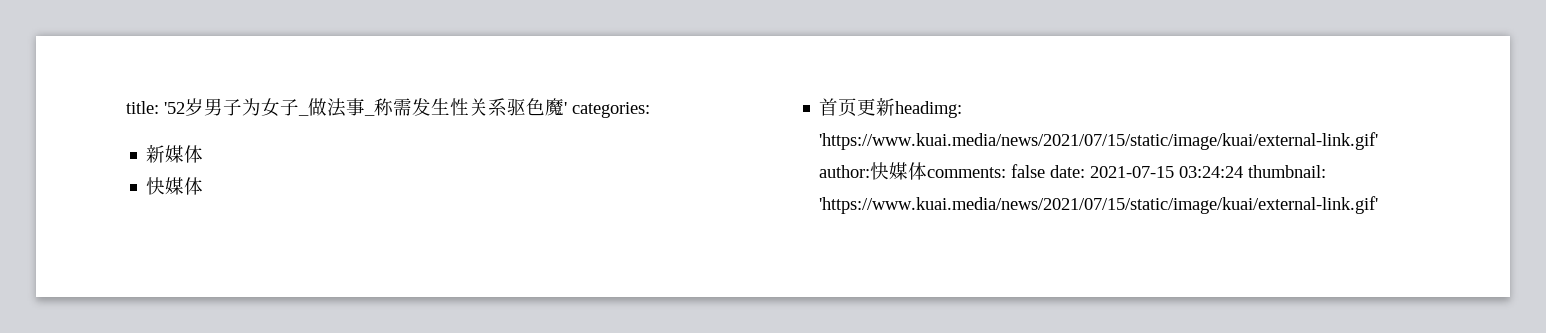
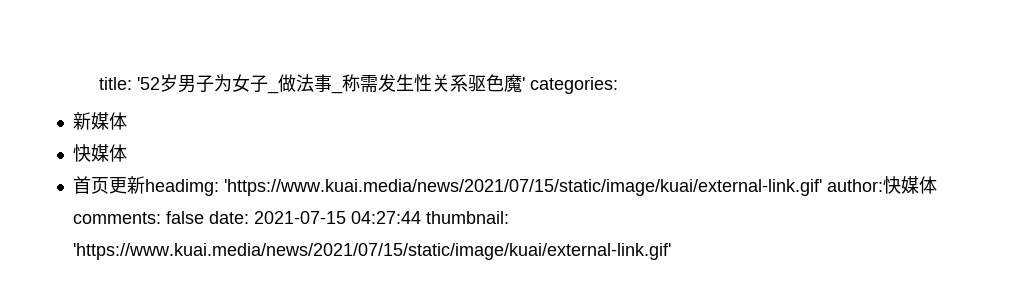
- 首页更新headimg: 'https://www.kuai.media/news/2021/07/15/static/image/kuai/external-link.gif' author:快媒体comments: false date: 2021-07-15 03:24:24 thumbnail: 'https://www.kuai.media/news/2021/07/15/static/image/kuai/external-link.gif'
+ 首页更新headimg: 'https://www.kuai.media/news/2021/07/15/static/image/kuai/external-link.gif' author:快媒体comments: false date: 2021-07-15 04:27:44 thumbnail: 'https://www.kuai.media/news/2021/07/15/static/image/kuai/external-link.gif'

